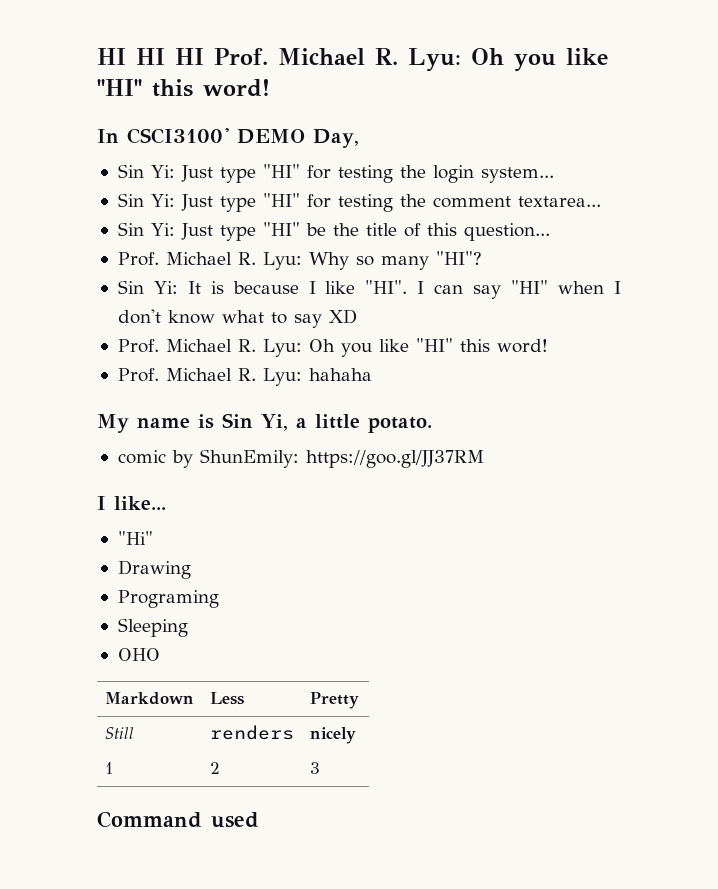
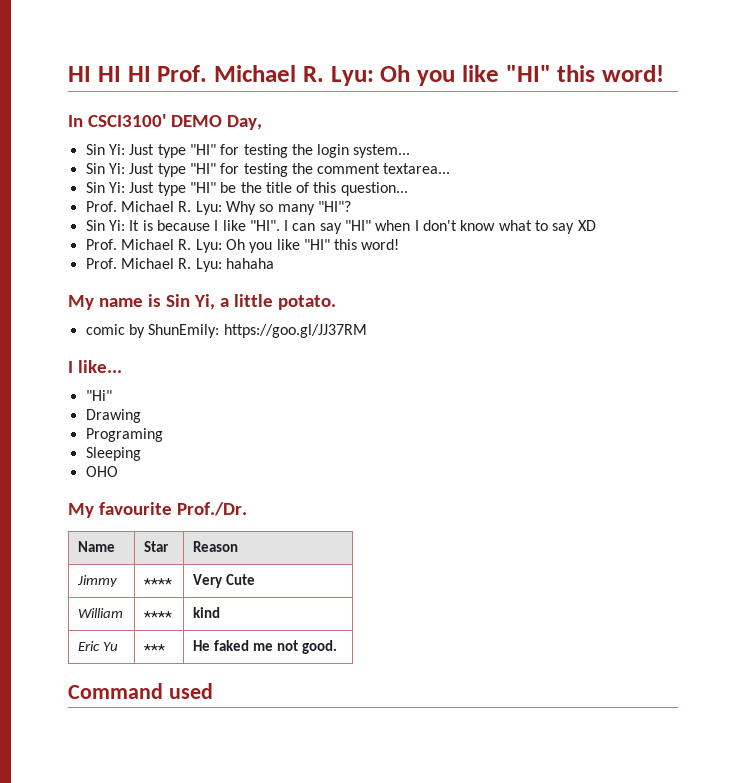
- Markdown | Less | Pretty
- Still | renders | nicely
- 1 | 2 | 3
+ My favourite Prof./Dr.
+ Name | Star | Reason
+ Jimmy | **** | Very Cute
+ William | **** | kind
+ Eric Yu | *** | He faked me not good.

